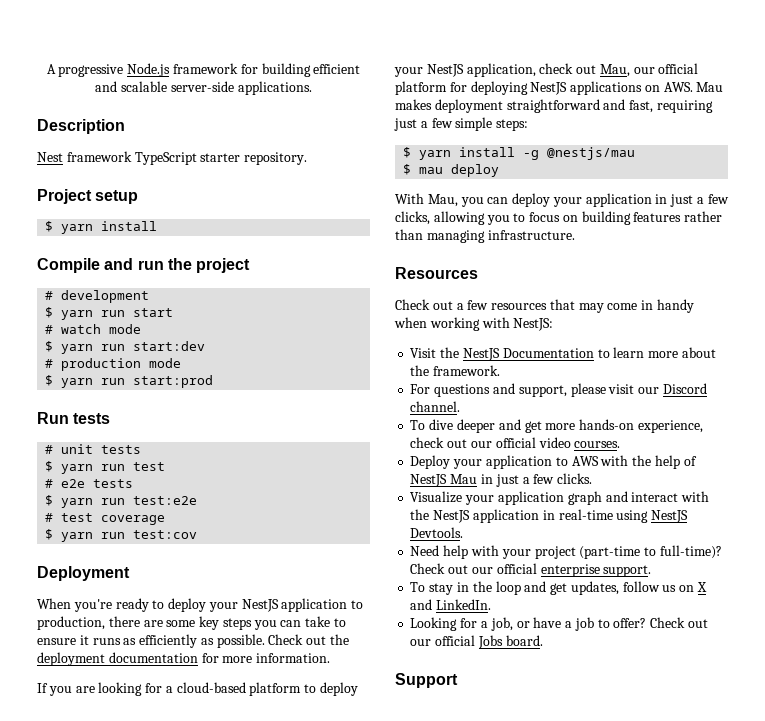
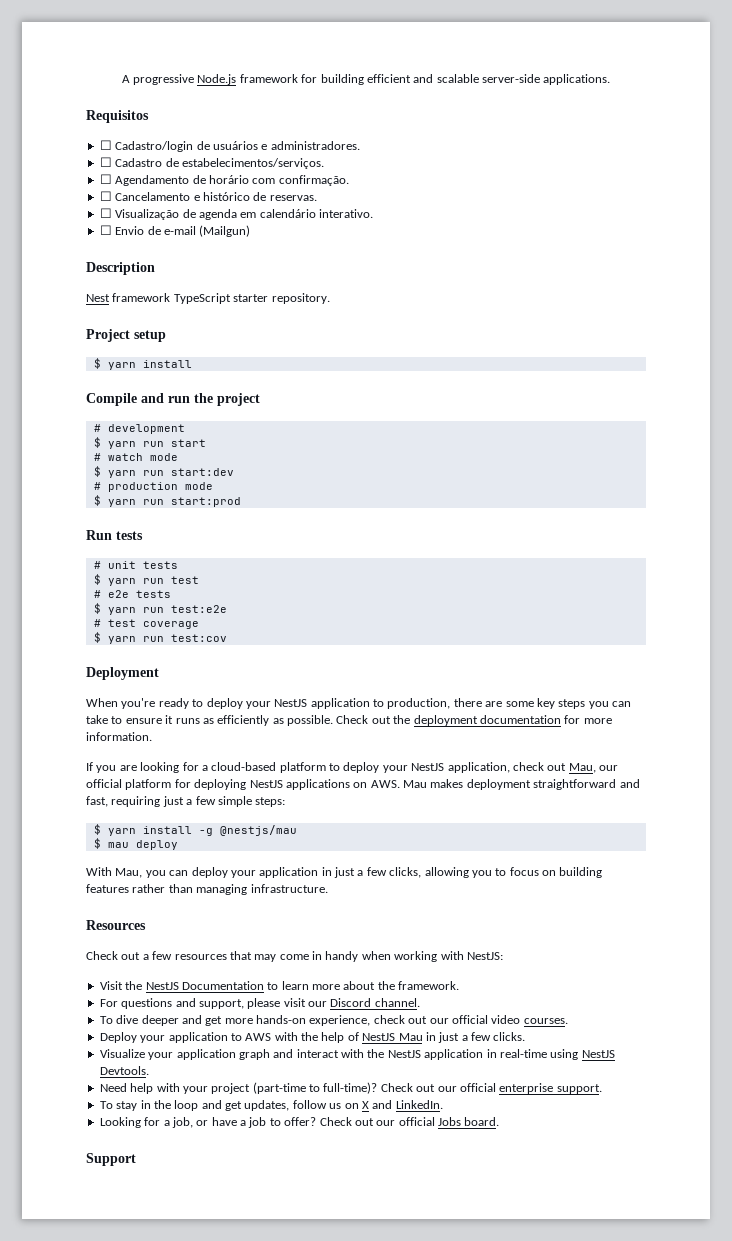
+ Requisitos
+ ☐ Cadastro/login de usuários e administradores.
+ ☐ Cadastro de estabelecimentos/serviços.
+ ☐ Agendamento de horário com confirmação.
+ ☐ Cancelamento e histórico de reservas.
+ ☐ Visualização de agenda em calendário interativo.
+ ☐ Envio de e-mail (Mailgun)

